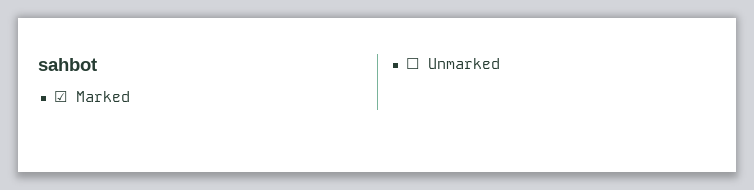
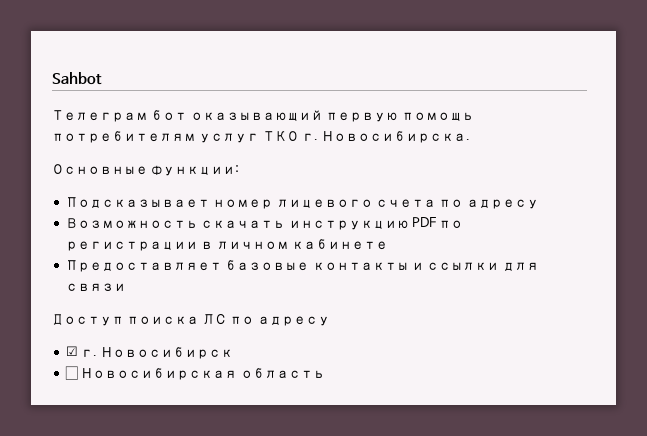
- sahbot
+ Sahbot
+ Телеграм бот оказывающий первую помощь потребителям услуг ТКО г. Новосибирска.
+ Основные функции:
+ Подсказывает номер лицевого счета по адресу
+ Возможность скачать инструкцию PDF по регистрации в личном кабинете
+ Предоставляет базовые контакты и ссылки для связи
+ Доступ поиска ЛС по адресу
- ☑ Marked
+ ☑ г. Новосибирск
- ☐ Unmarked
+ ☐ Новосибирская область

